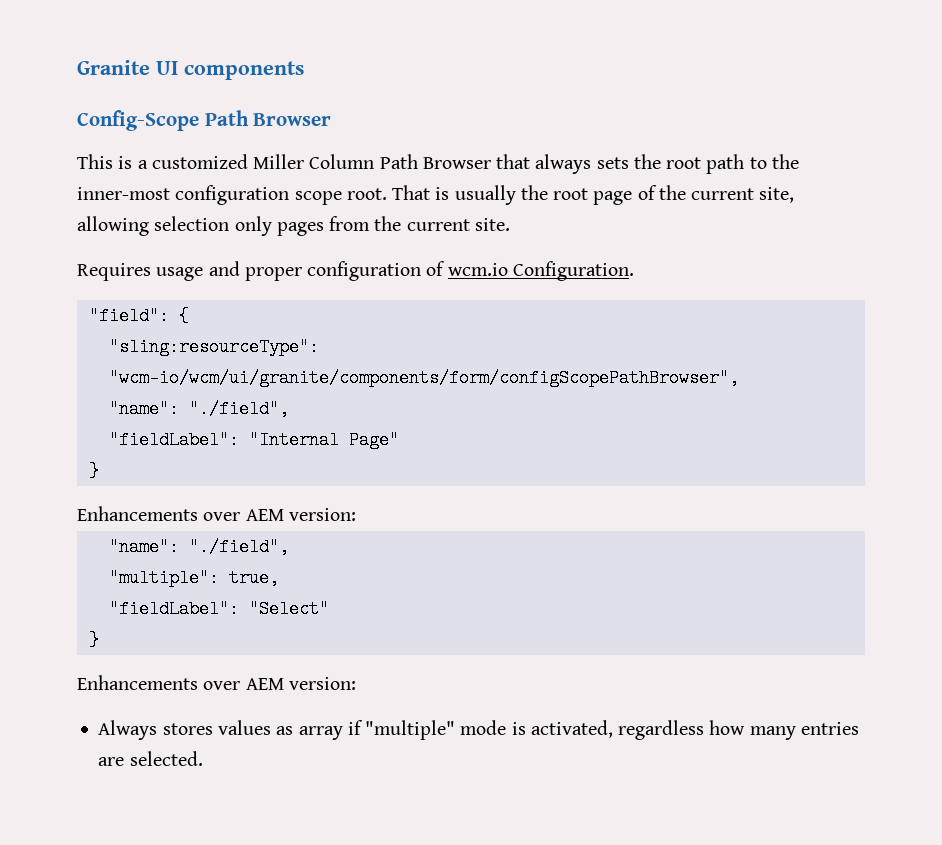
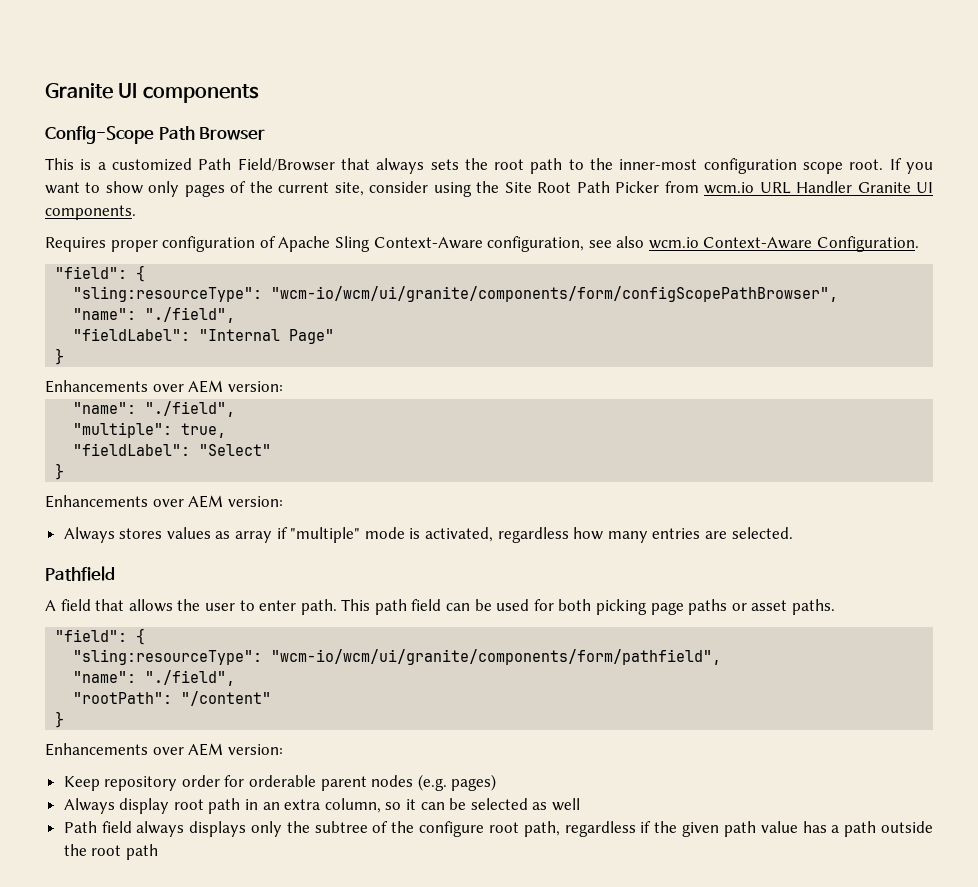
- This is a customized Miller Column Path Browser that always sets the root path to the inner-most configuration scope root.
+ This is a customized Path Field/Browser that always sets the root path to the inner-most configuration scope root.
- That is usually the root page of the current site, allowing selection only pages from the current site.
+ If you want to show only pages of the current site, consider using the Site Root Path Picker from wcm.io URL Handler Granite UI components.
- Requires usage and proper configuration of wcm.io Configuration.
+ Requires proper configuration of Apache Sling Context-Aware configuration, see also wcm.io Context-Aware Configuration.
+ Pathfield
+ A field that allows the user to enter path. This path field can be used for both picking page paths or asset paths.
+ "field": {
+ "sling:resourceType": "wcm-io/wcm/ui/granite/components/form/pathfield",
+ "name": "./field",
+ "rootPath": "/content"
+ }
+ Enhancements over AEM version:
+ Keep repository order for orderable parent nodes (e.g. pages)
+ Always display root path in an extra column, so it can be selected as well
+ Path field always displays only the subtree of the configure root path, regardless if the given path value has a path outside the root path

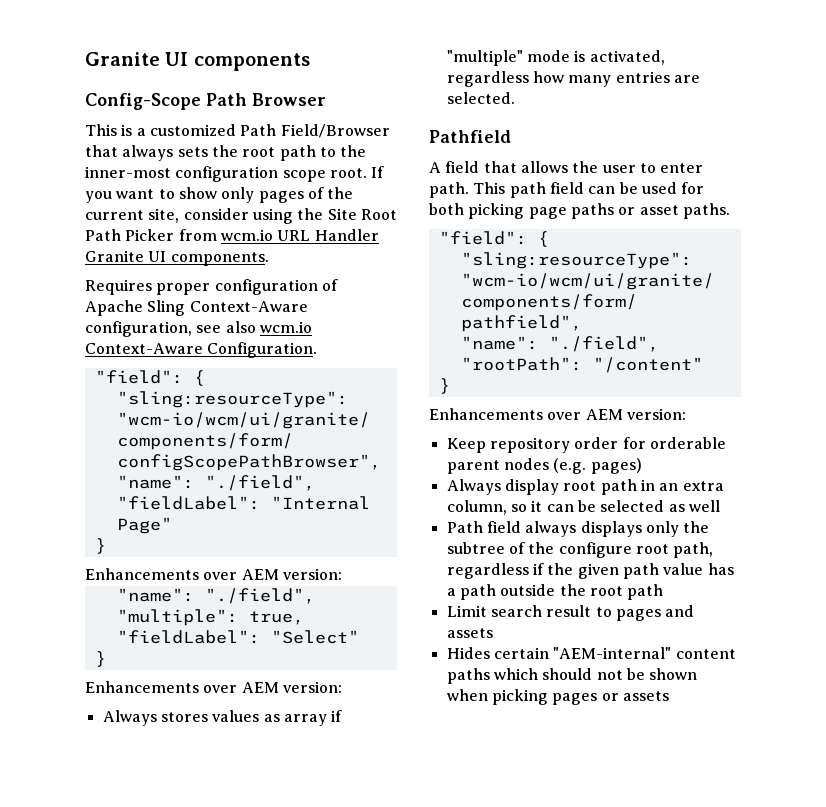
+ Limit search result to pages and assets
+ Hides certain "AEM-internal" content paths which should not be shown when picking pages or assets

